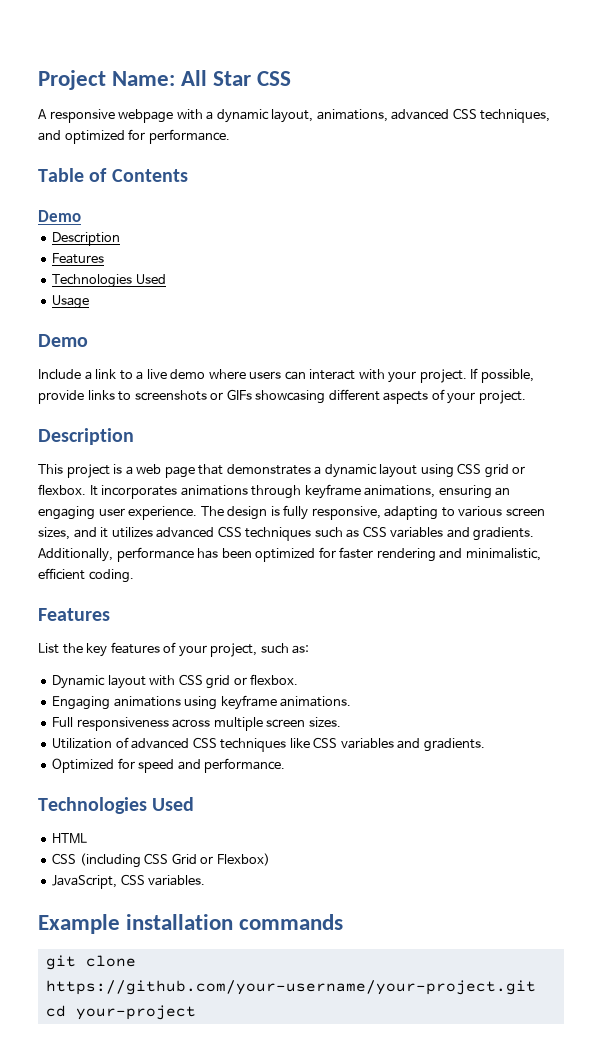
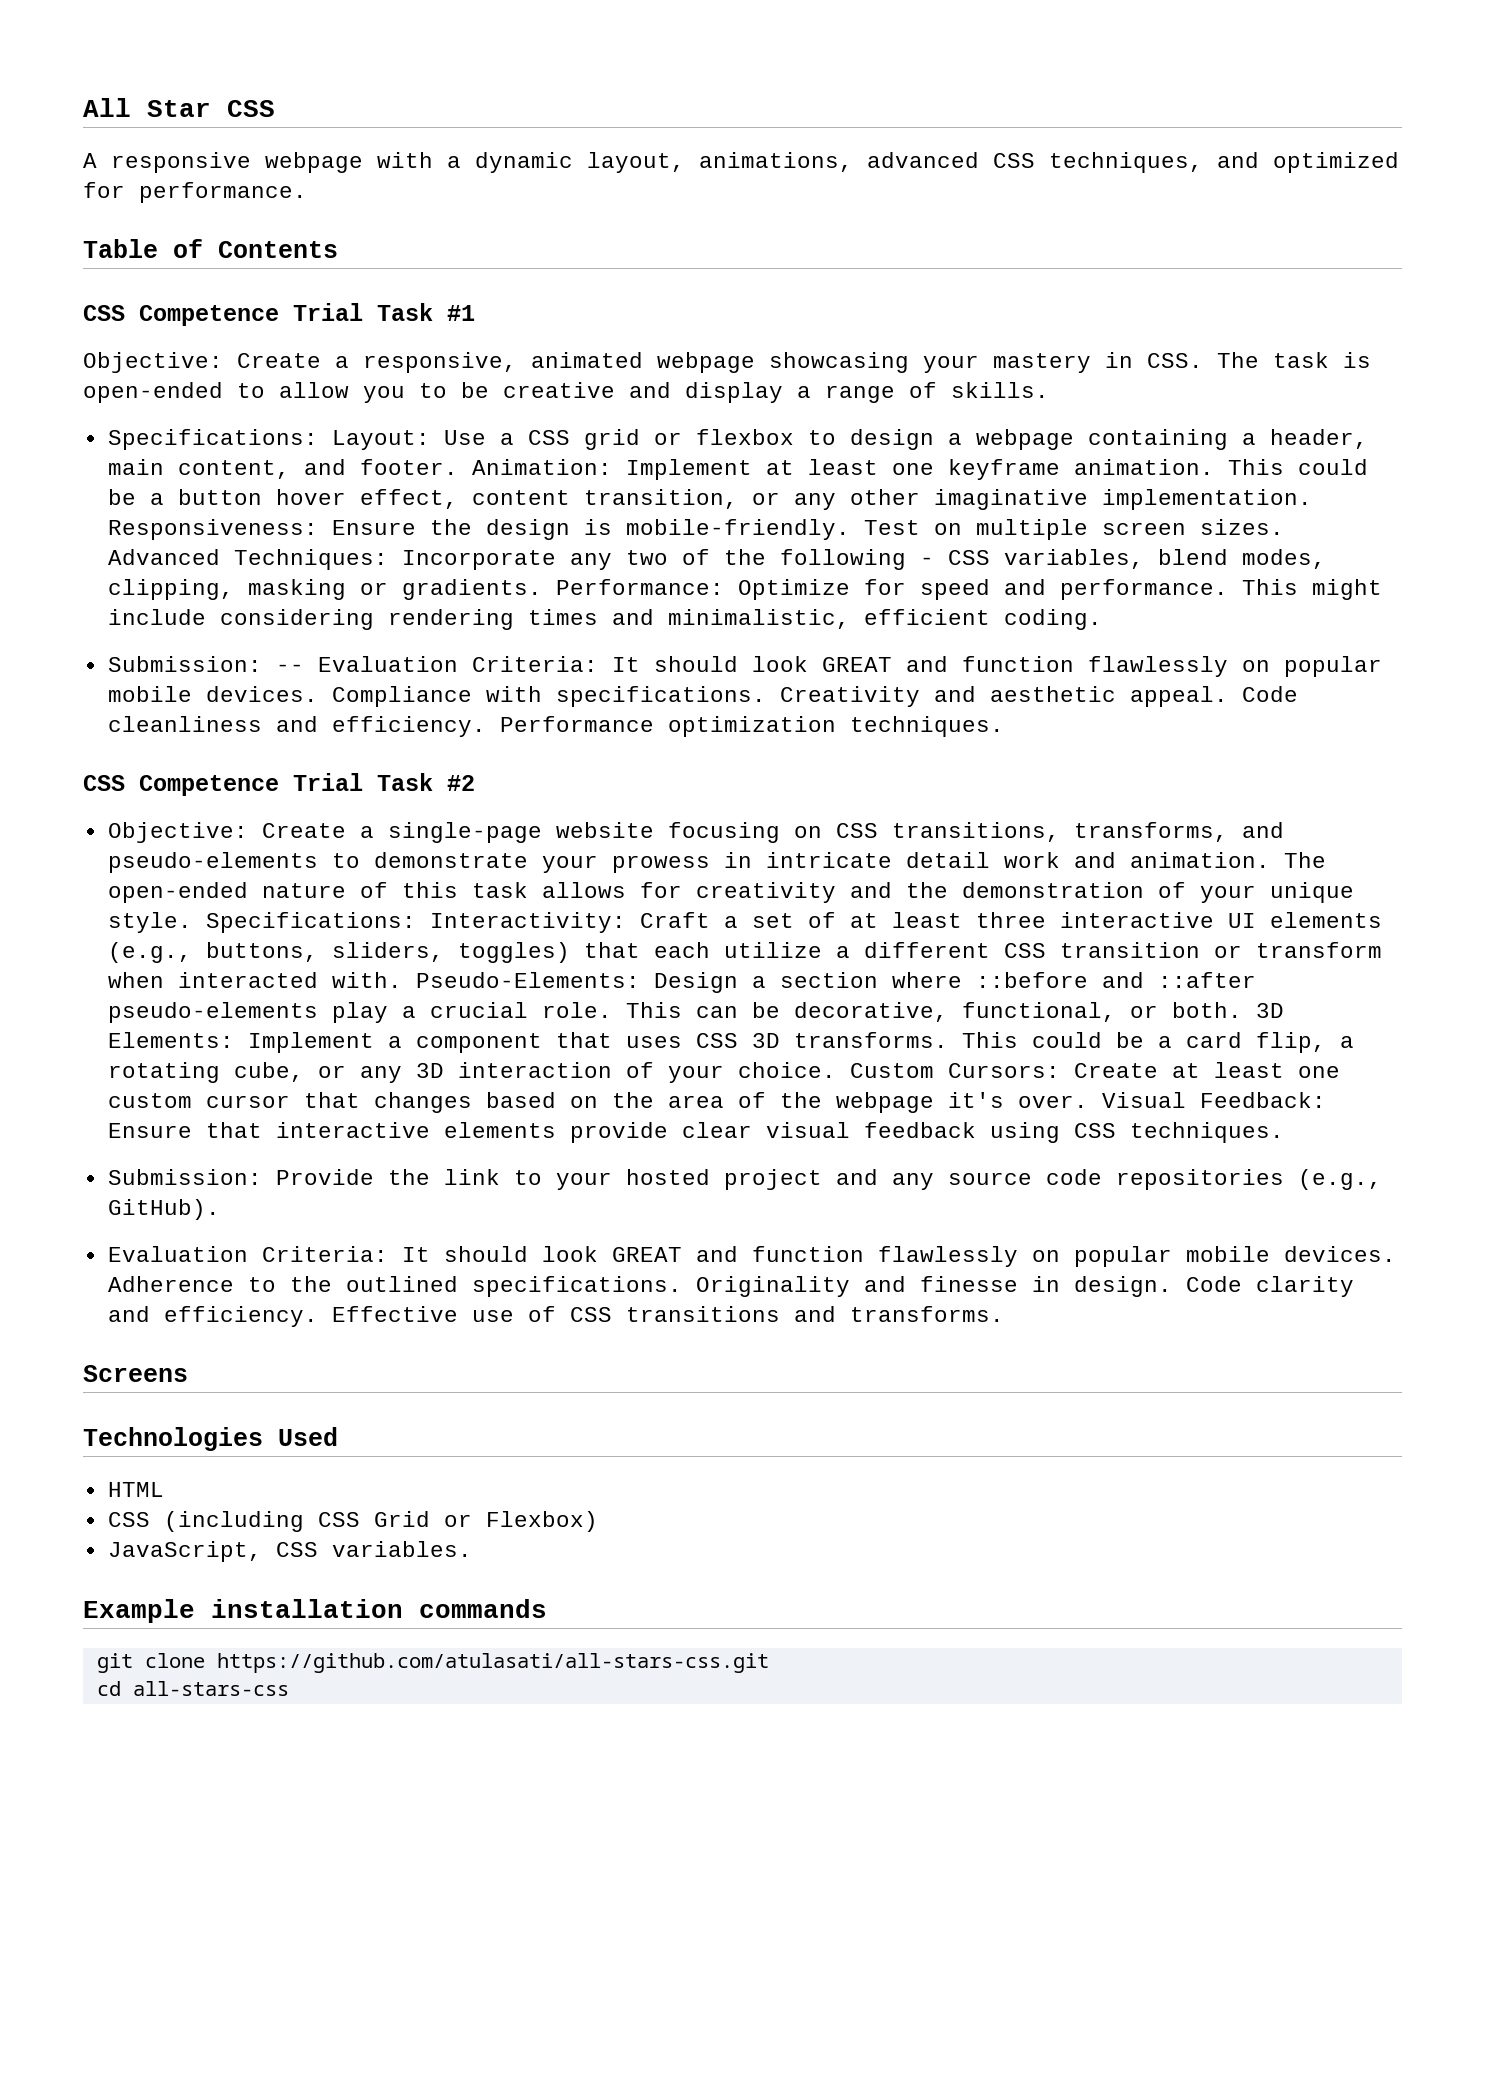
- Project Name: All Star CSS
+ All Star CSS
  Table of Contents
- Demo
- Description
- Features
- Technologies Used
- Usage
- Demo
- Include a link to a live demo where users can interact with your project. If possible, provide links to screenshots or GIFs showcasing different aspects of your project.
- Description
- This project is a web page that demonstrates a dynamic layout using CSS grid or flexbox. It incorporates animations through keyframe animations, ensuring an engaging user experience. The design is fully responsive, adapting to various screen sizes, and it utilizes advanced CSS techniques such as CSS variables and gradients. Additionally, performance has been optimized for faster rendering and minimalistic, efficient coding.
- Features
- List the key features of your project, such as:
- Dynamic layout with CSS grid or flexbox.
- Engaging animations using keyframe animations.
- Full responsiveness across multiple screen sizes.
- Utilization of advanced CSS techniques like CSS variables and gradients.
- Optimized for speed and performance.
+ CSS Competence Trial Task #1
+ Objective: Create a responsive, animated webpage showcasing your mastery in CSS. The task is open-ended to allow you to be creative and display a range of skills.
+ Specifications: Layout: Use a CSS grid or flexbox to design a webpage containing a header, main content, and footer. Animation: Implement at least one keyframe animation. This could be a button hover effect, content transition, or any other imaginative implementation. Responsiveness: Ensure the design is mobile-friendly. Test on multiple screen sizes. Advanced Techniques: Incorporate any two of the following - CSS variables, blend modes, clipping, masking or gradients. Performance: Optimize for speed and performance. This might include considering rendering times and minimalistic, efficient coding.
+ Submission: -- Evaluation Criteria: It should look GREAT and function flawlessly on popular mobile devices. Compliance with specifications. Creativity and aesthetic appeal. Code cleanliness and efficiency. Performance optimization techniques.
+ CSS Competence Trial Task #2
+ Objective: Create a single-page website focusing on CSS transitions, transforms, and pseudo-elements to demonstrate your prowess in intricate detail work and animation. The open-ended nature of this task allows for creativity and the demonstration of your unique style. Specifications: Interactivity: Craft a set of at least three interactive UI elements (e.g., buttons, sliders, toggles) that each utilize a different CSS transition or transform when interacted with. Pseudo-Elements: Design a section where ::before and ::after pseudo-elements play a crucial role. This can be decorative, functional, or both. 3D Elements: Implement a component that uses CSS 3D transforms. This could be a card flip, a rotating cube, or any 3D interaction of your choice. Custom Cursors: Create at least one custom cursor that changes based on the area of the webpage it's over. Visual Feedback: Ensure that interactive elements provide clear visual feedback using CSS techniques.
+ Submission: Provide the link to your hosted project and any source code repositories (e.g., GitHub).
+ Evaluation Criteria: It should look GREAT and function flawlessly on popular mobile devices. Adherence to the outlined specifications. Originality and finesse in design. Code clarity and efficiency. Effective use of CSS transitions and transforms.
+ Screens
- git clone https://github.com/your-username/your-project.git cd your-project
+ git clone https://github.com/atulasati/all-stars-css.git
+ cd all-stars-css

